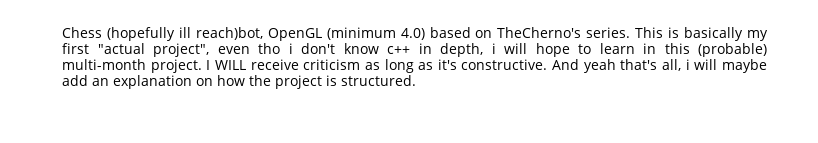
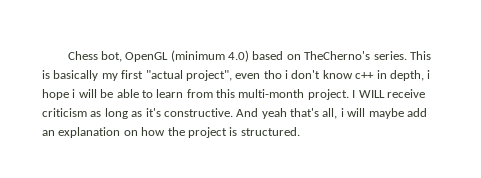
- Chess (hopefully ill reach)bot, OpenGL (minimum 4.0) based on TheCherno's series.
+ Chess bot, OpenGL (minimum 4.0) based on TheCherno's series.
- This is basically my first "actual project", even tho i don't know c++ in depth, i will hope to learn in this (probable) multi-month project.
+ This is basically my first "actual project", even tho i don't know c++ in depth, i hope i will be able to learn from this multi-month project.

